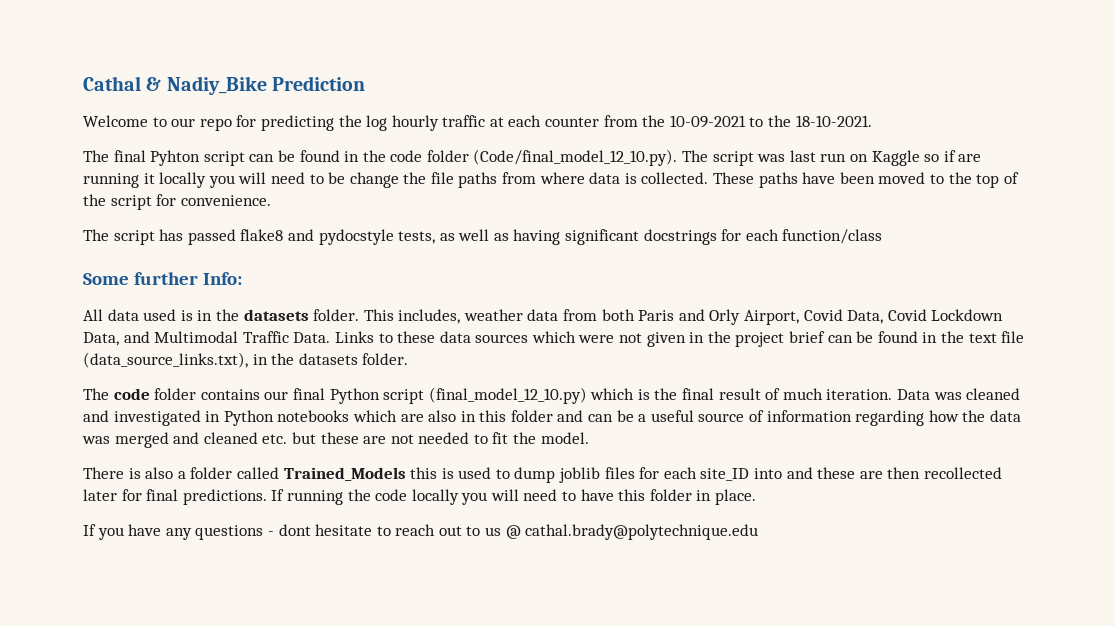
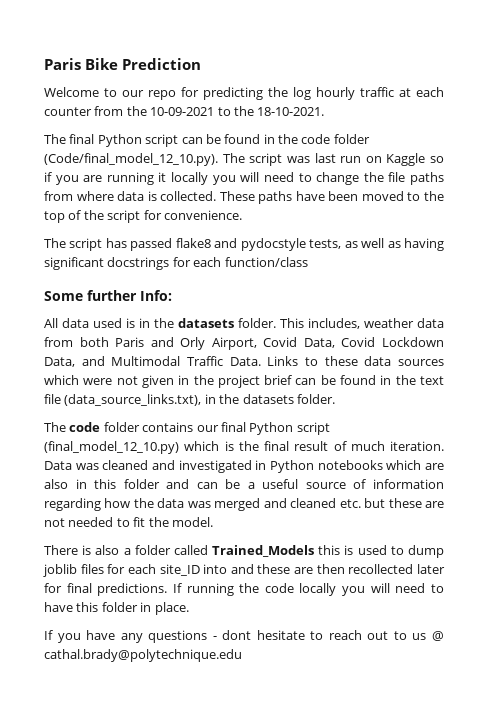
- Cathal & Nadiy_Bike Prediction
+ Paris Bike Prediction
- The final Pyhton script can be found in the code folder (Code/final_model_12_10.py). The script was last run on Kaggle so if are running it locally you will need to be change the file paths from where data is collected.
+ The final Python script can be found in the code folder (Code/final_model_12_10.py). The script was last run on Kaggle so if you are running it locally you will need to change the file paths from where data is collected.

